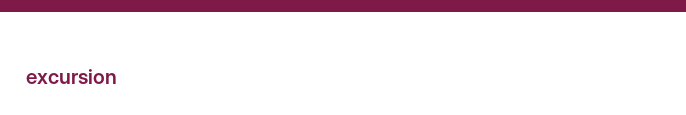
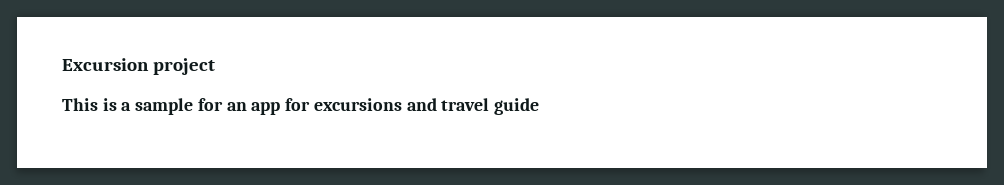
- excursion
+ Excursion project
+ This is a sample for an app for excursions and travel guide

